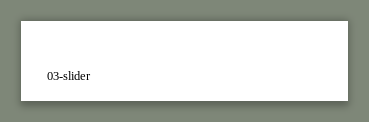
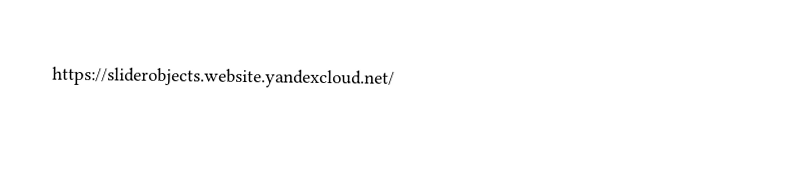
- 03-slider
+ https://sliderobjects.website.yandexcloud.net/

